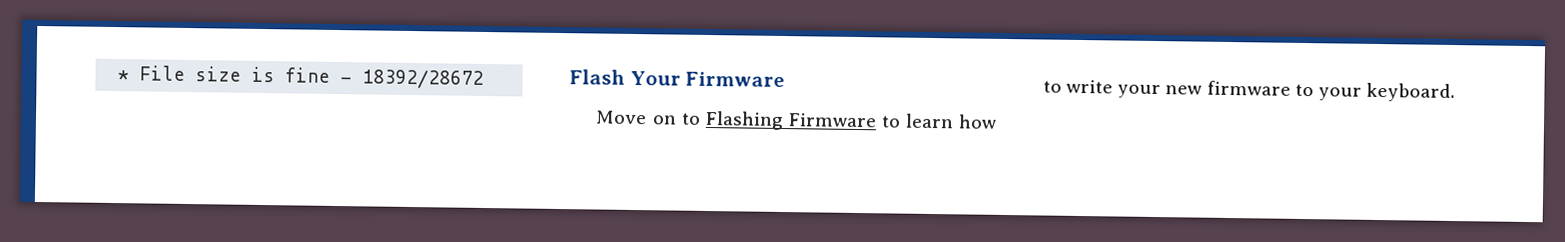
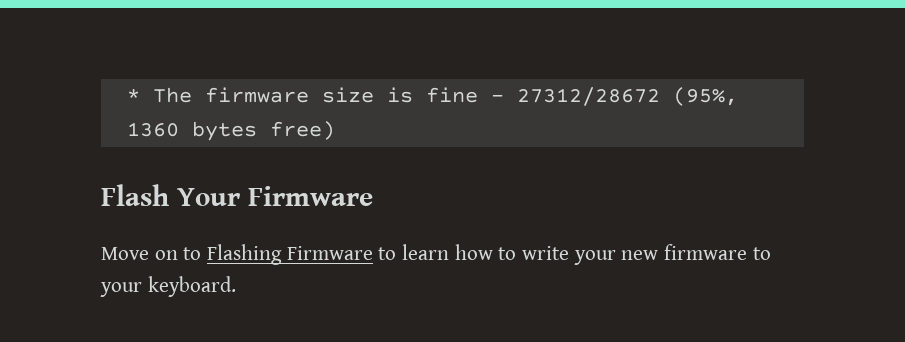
- * File size is fine - 18392/28672
+ * The firmware size is fine - 27312/28672 (95%, 1360 bytes free)

